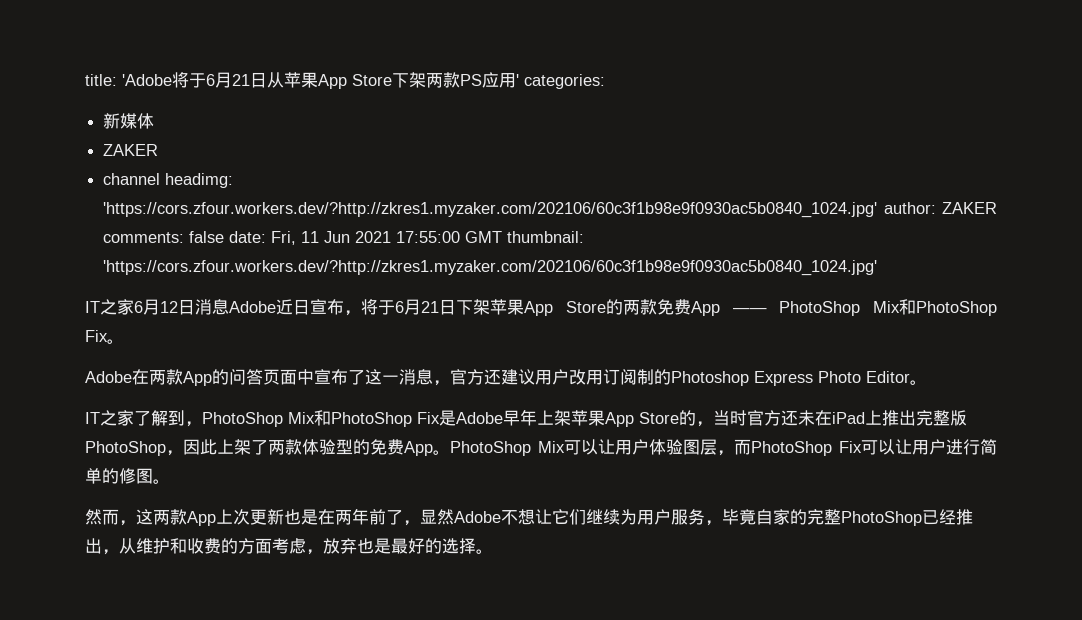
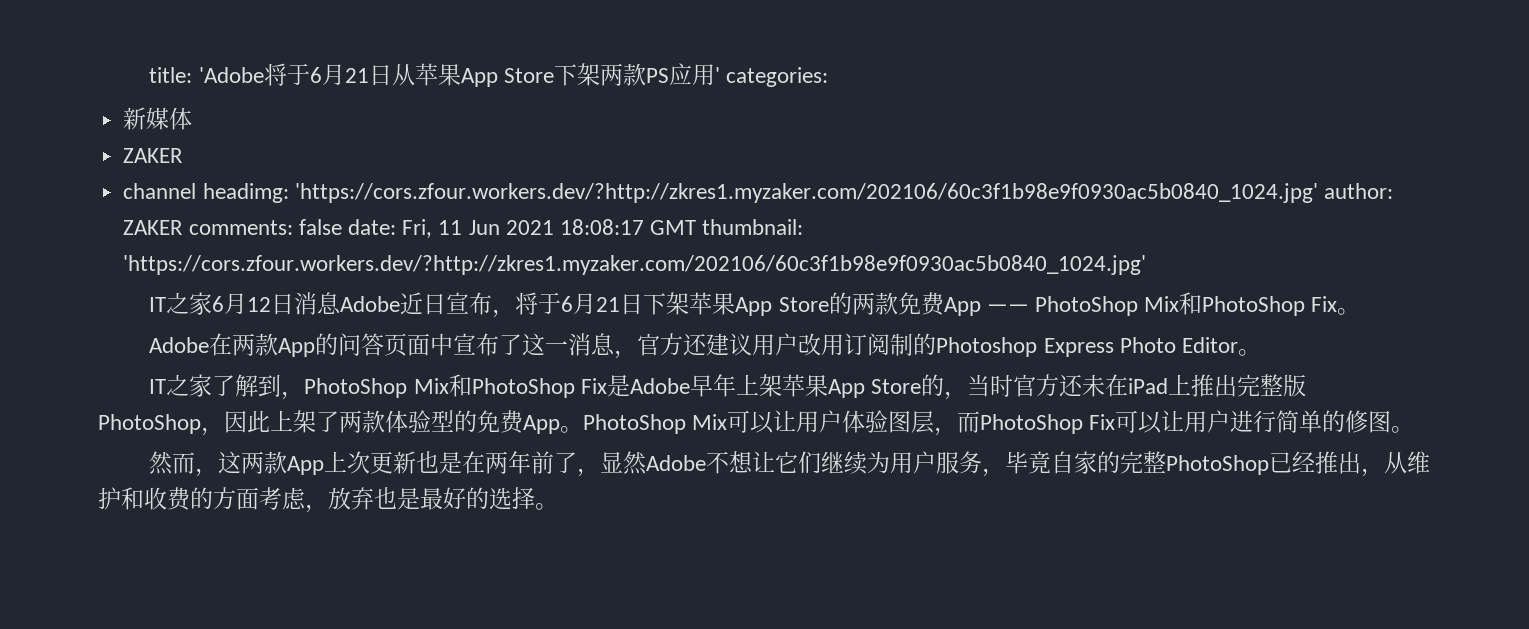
- channel headimg: 'https://cors.zfour.workers.dev/?http://zkres1.myzaker.com/202106/60c3f1b98e9f0930ac5b0840_1024.jpg' author: ZAKER comments: false date: Fri, 11 Jun 2021 17:55:00 GMT thumbnail: 'https://cors.zfour.workers.dev/?http://zkres1.myzaker.com/202106/60c3f1b98e9f0930ac5b0840_1024.jpg'
+ channel headimg: 'https://cors.zfour.workers.dev/?http://zkres1.myzaker.com/202106/60c3f1b98e9f0930ac5b0840_1024.jpg' author: ZAKER comments: false date: Fri, 11 Jun 2021 18:08:17 GMT thumbnail: 'https://cors.zfour.workers.dev/?http://zkres1.myzaker.com/202106/60c3f1b98e9f0930ac5b0840_1024.jpg'

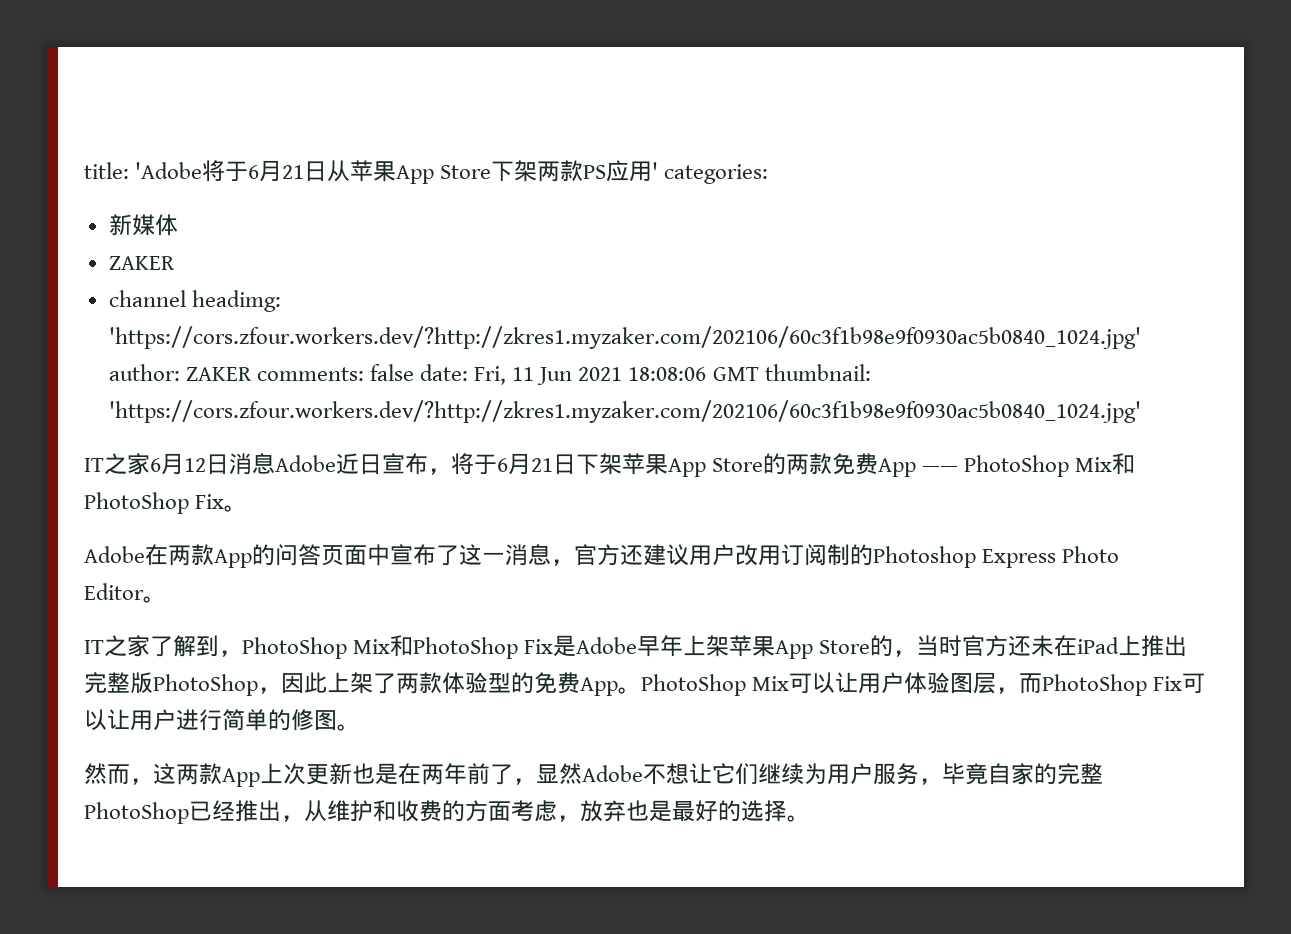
- channel headimg: 'https://cors.zfour.workers.dev/?http://zkres1.myzaker.com/202106/60c3f1b98e9f0930ac5b0840_1024.jpg' author: ZAKER comments: false date: Fri, 11 Jun 2021 18:08:17 GMT thumbnail: 'https://cors.zfour.workers.dev/?http://zkres1.myzaker.com/202106/60c3f1b98e9f0930ac5b0840_1024.jpg'
+ channel headimg: 'https://cors.zfour.workers.dev/?http://zkres1.myzaker.com/202106/60c3f1b98e9f0930ac5b0840_1024.jpg' author: ZAKER comments: false date: Fri, 11 Jun 2021 18:08:06 GMT thumbnail: 'https://cors.zfour.workers.dev/?http://zkres1.myzaker.com/202106/60c3f1b98e9f0930ac5b0840_1024.jpg'

